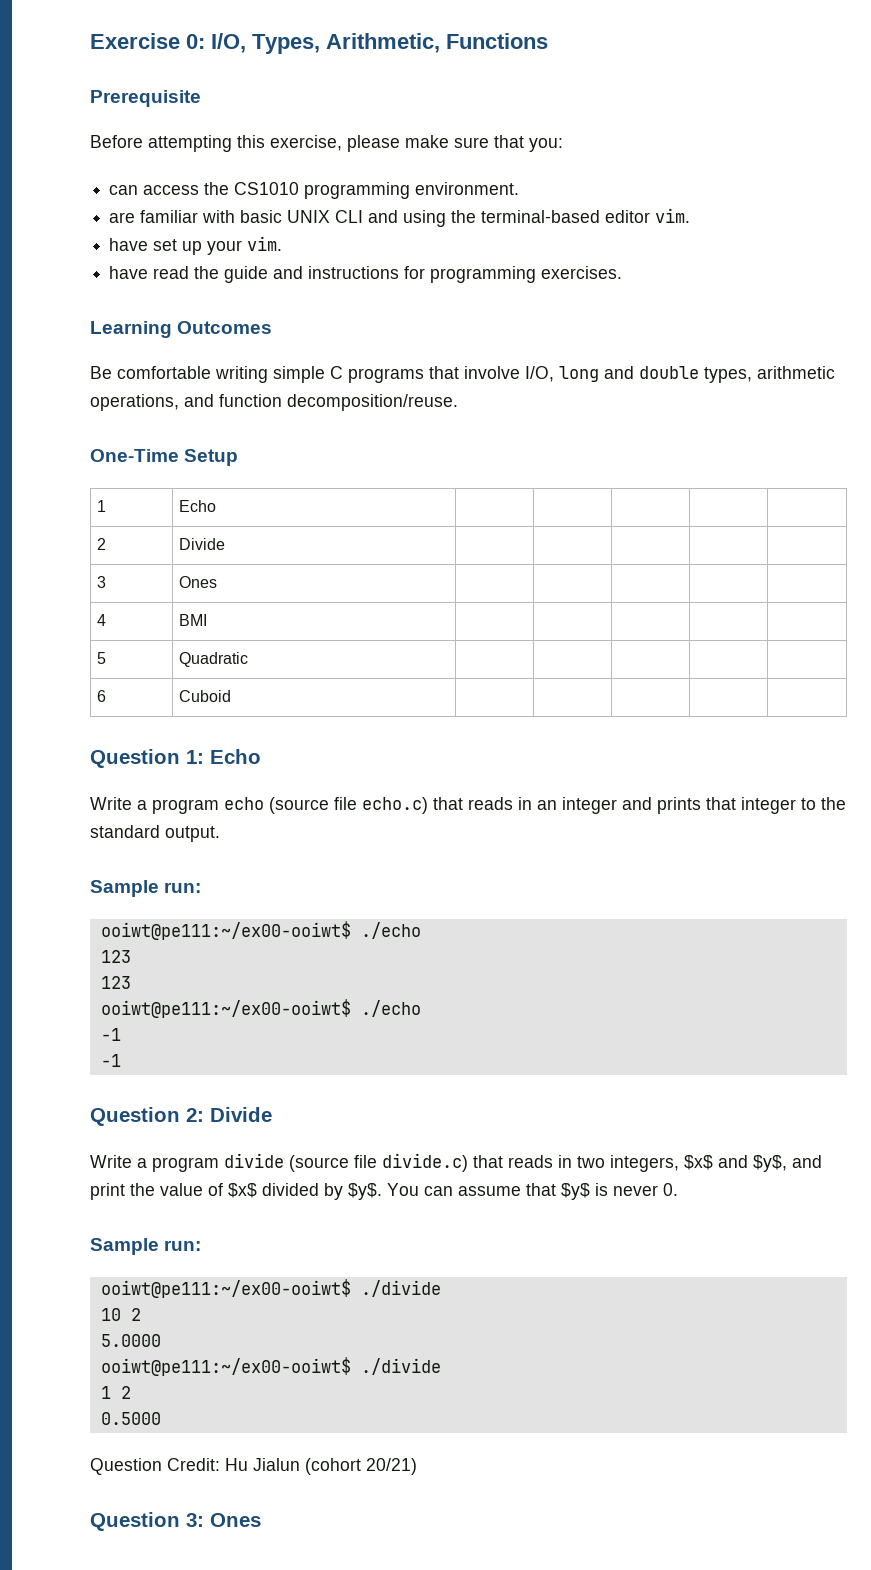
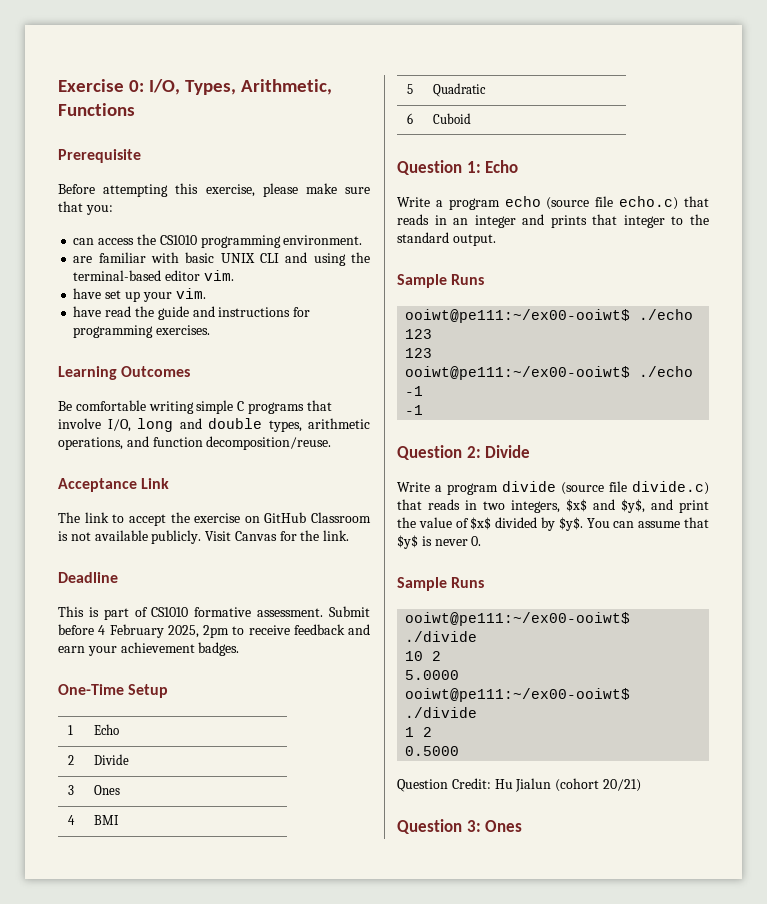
+ Acceptance Link
+ The link to accept the exercise on GitHub Classroom is not available publicly. Visit Canvas for the link.
+ Deadline
+ This is part of CS1010 formative assessment. Submit before 4 February 2025, 2pm to receive feedback and earn your achievement badges.
  Write a program echo (source file echo.c) that reads in an integer and prints that integer to the standard output.
- Sample run:
+ Sample Runs
  You can assume that $y$ is never 0.
- Sample run:
+ Sample Runs

